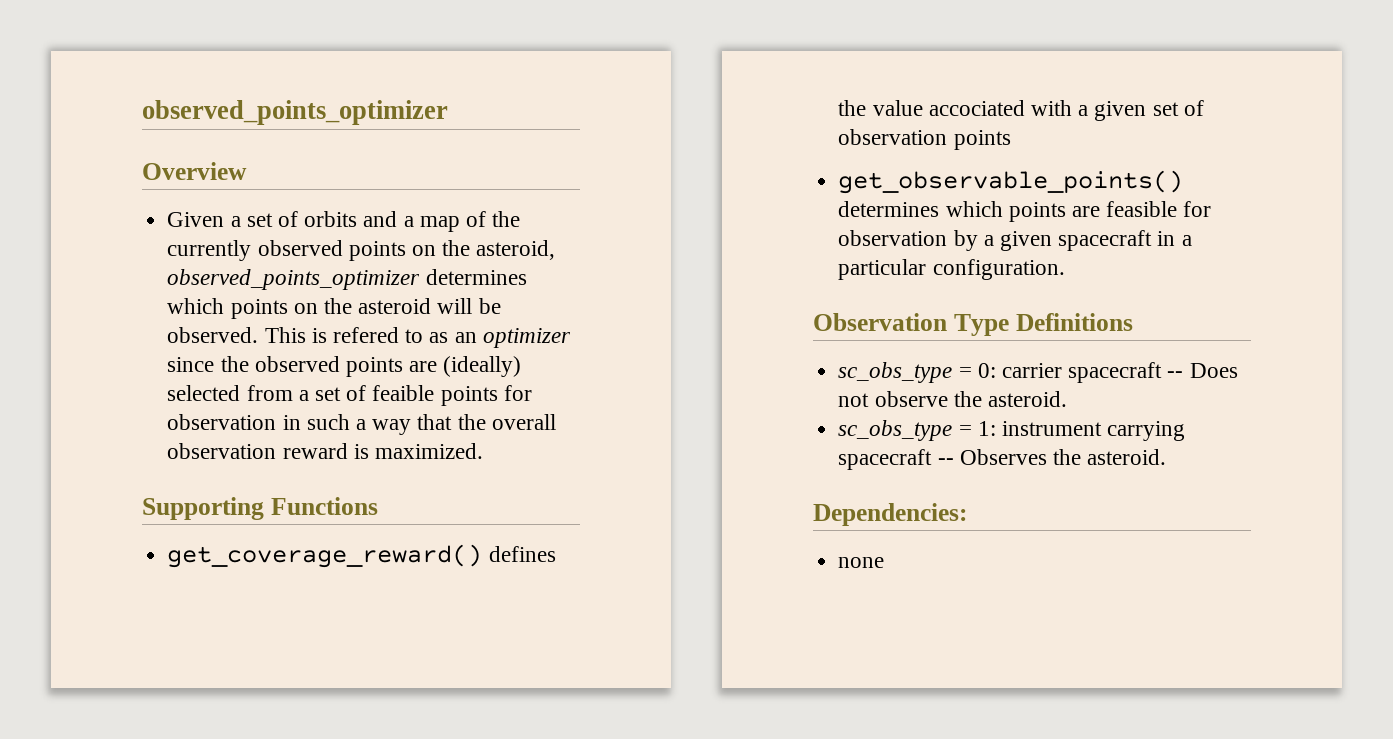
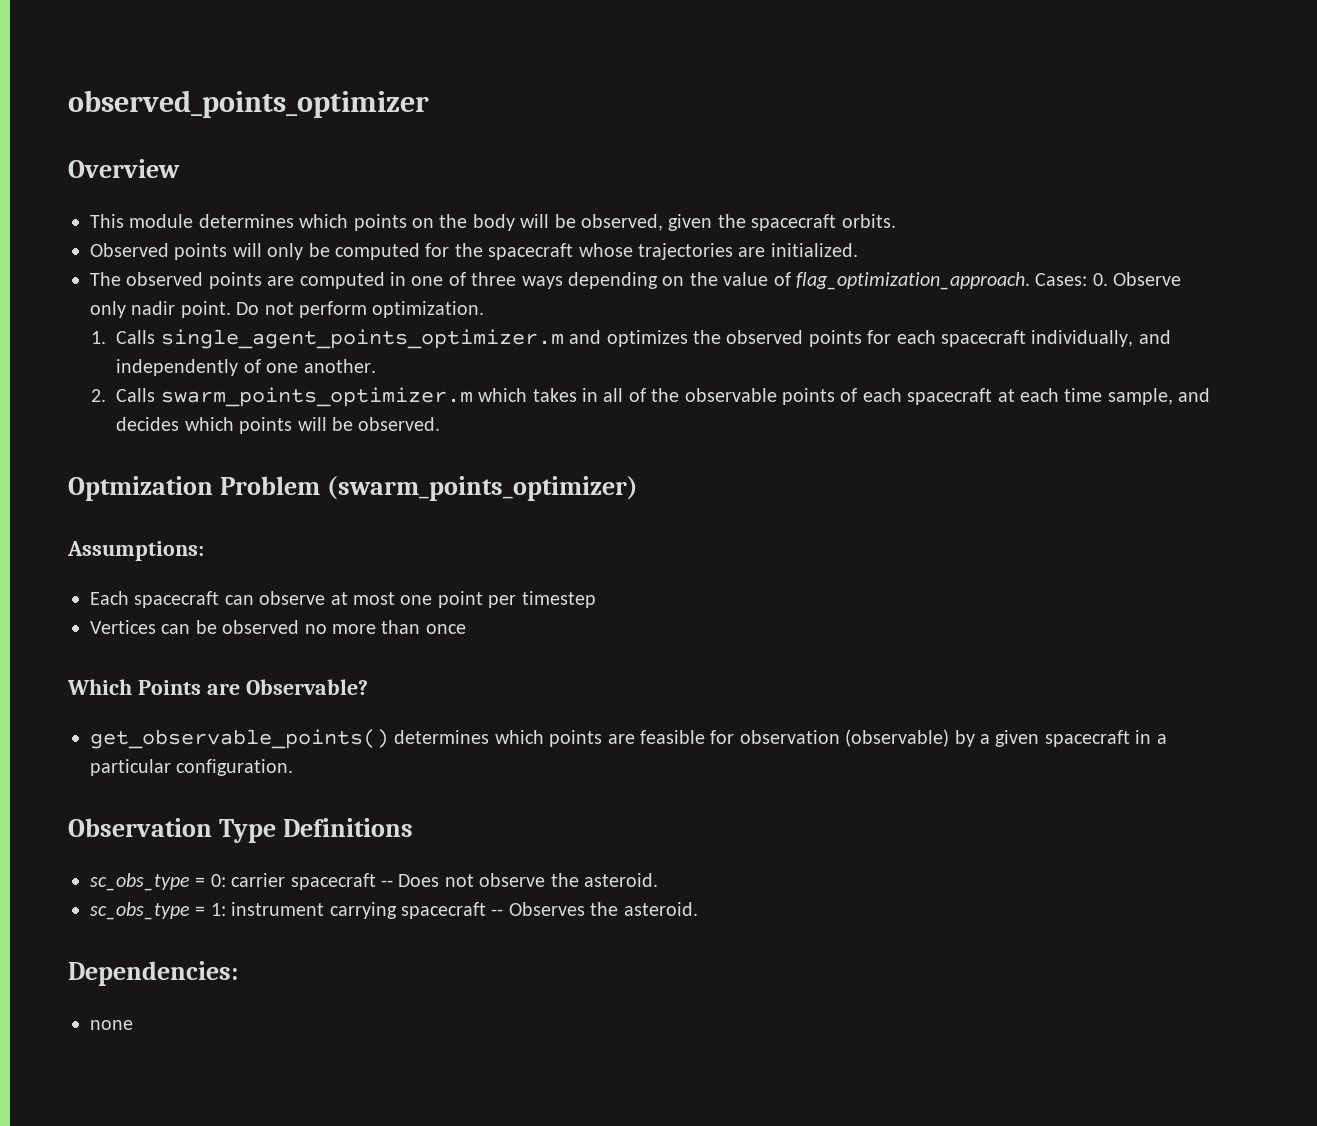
- Given a set of orbits and a map of the currently observed points on the asteroid, observed_points_optimizer determines which points on the asteroid will be observed. This is refered to as an optimizer since the observed points are (ideally) selected from a set of feaible points for observation in such a way that the overall observation reward is maximized.
- Supporting Functions
- get_coverage_reward() defines the value accociated with a given set of observation points
+ This module determines which points on the body will be observed, given the spacecraft orbits.
+ Observed points will only be computed for the spacecraft whose trajectories are initialized.
+ The observed points are computed in one of three ways depending on the value of flag_optimization_approach. Cases: 0. Observe only nadir point. Do not perform optimization.
+ 1. Calls single_agent_points_optimizer.m and optimizes the observed points for each spacecraft individually, and independently of one another.
+ 2. Calls swarm_points_optimizer.m which takes in all of the observable points of each spacecraft at each time sample, and decides which points will be observed.
+ Optmization Problem (swarm_points_optimizer)
+ Assumptions:
+ Each spacecraft can observe at most one point per timestep
+ Vertices can be observed no more than once
+ Which Points are Observable?
- get_observable_points() determines which points are feasible for observation by a given spacecraft in a particular configuration.
+ get_observable_points() determines which points are feasible for observation (observable) by a given spacecraft in a particular configuration.

